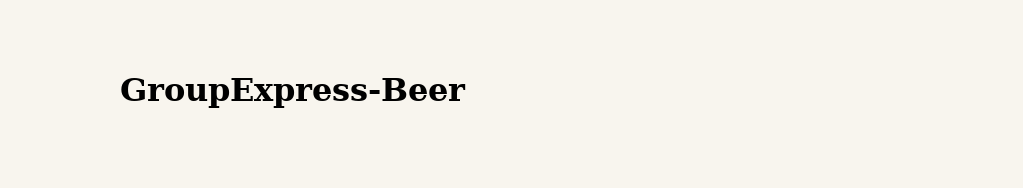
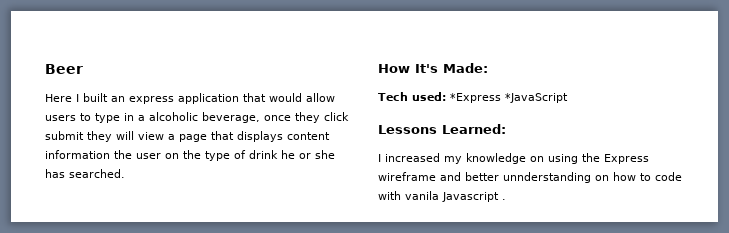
- GroupExpress-Beer
+ Beer
+ Here I built an express application that would allow users to type in a alcoholic beverage, once they click submit they will view a page that displays content information the user on the type of drink he or she has searched.
+ How It's Made:
+ Tech used: *Express *JavaScript
+ Lessons Learned:
+ I increased my knowledge on using the Express wireframe and better unnderstanding on how to code with vanila Javascript .

